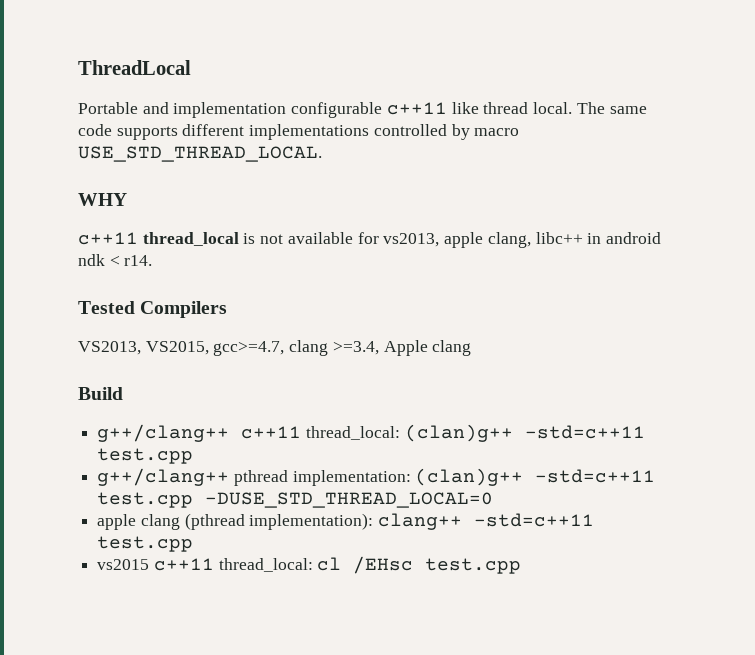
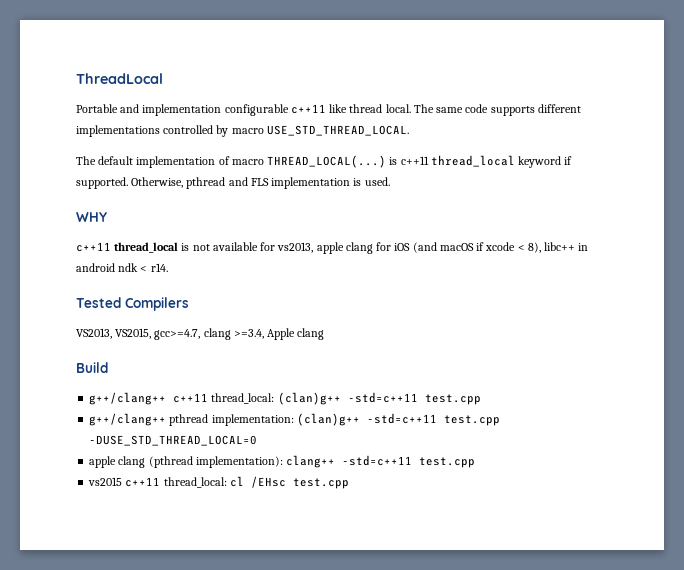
+ The default implementation of macro THREAD_LOCAL(...) is c++11 thread_local keyword if supported. Otherwise, pthread and FLS implementation is used.
- c++11 thread_local is not available for vs2013, apple clang, libc++ in android ndk < r14.
+ c++11 thread_local is not available for vs2013, apple clang for iOS (and macOS if xcode < 8), libc++ in android ndk < r14.

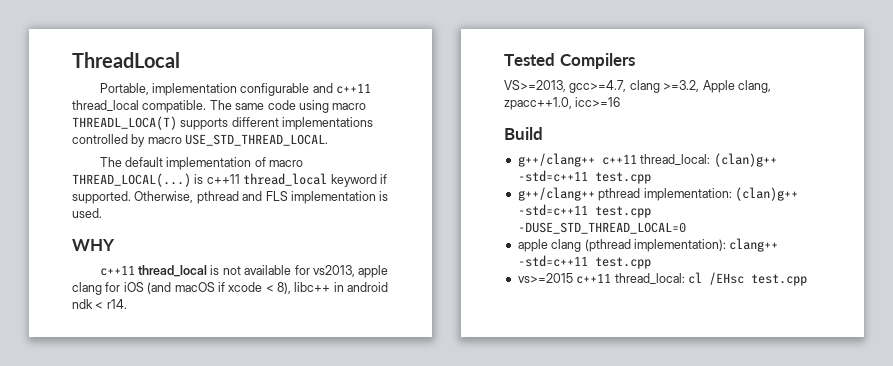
- Portable and implementation configurable c++11 like thread local. The same code supports different implementations controlled by macro USE_STD_THREAD_LOCAL.
+ Portable, implementation configurable and c++11 thread_local compatible. The same code using macro THREADL_LOCA(T) supports different implementations controlled by macro USE_STD_THREAD_LOCAL.
- VS2013, VS2015, gcc>=4.7, clang >=3.4, Apple clang
+ VS>=2013, gcc>=4.7, clang >=3.2, Apple clang, zpacc++1.0, icc>=16
- vs2015 c++11 thread_local: cl /EHsc test.cpp
+ vs>=2015 c++11 thread_local: cl /EHsc test.cpp

